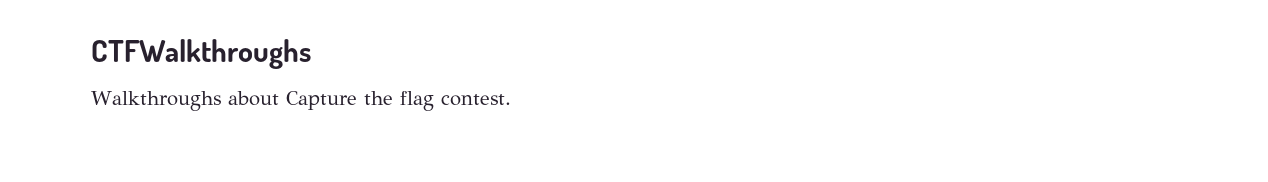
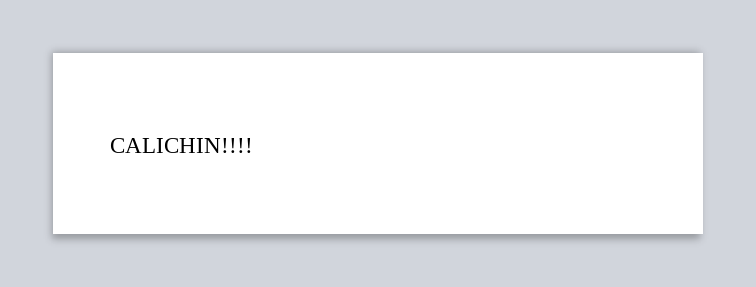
- CTFWalkthroughs
- Walkthroughs about Capture the flag contest.
+ CALICHIN!!!!

